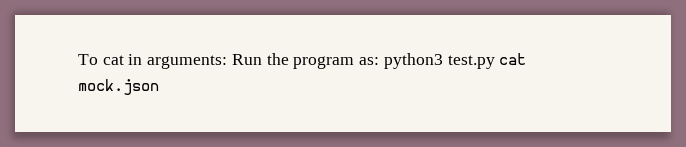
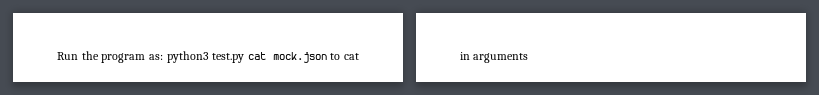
- To cat in arguments: Run the program as: python3 test.py cat mock.json
+ Run the program as: python3 test.py cat mock.json to cat in arguments

